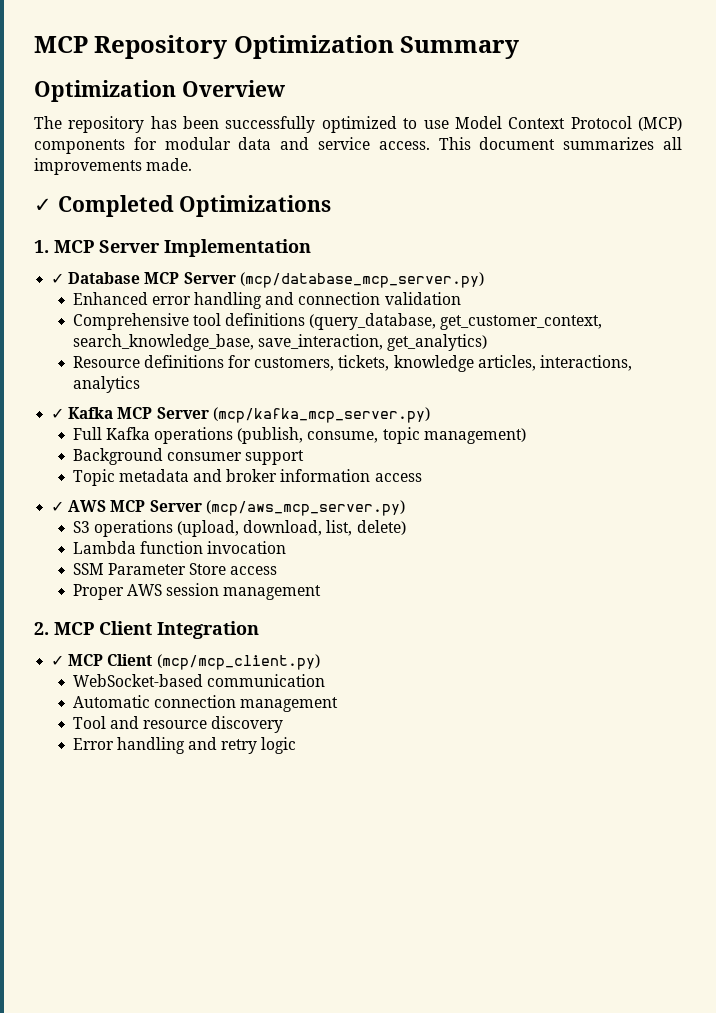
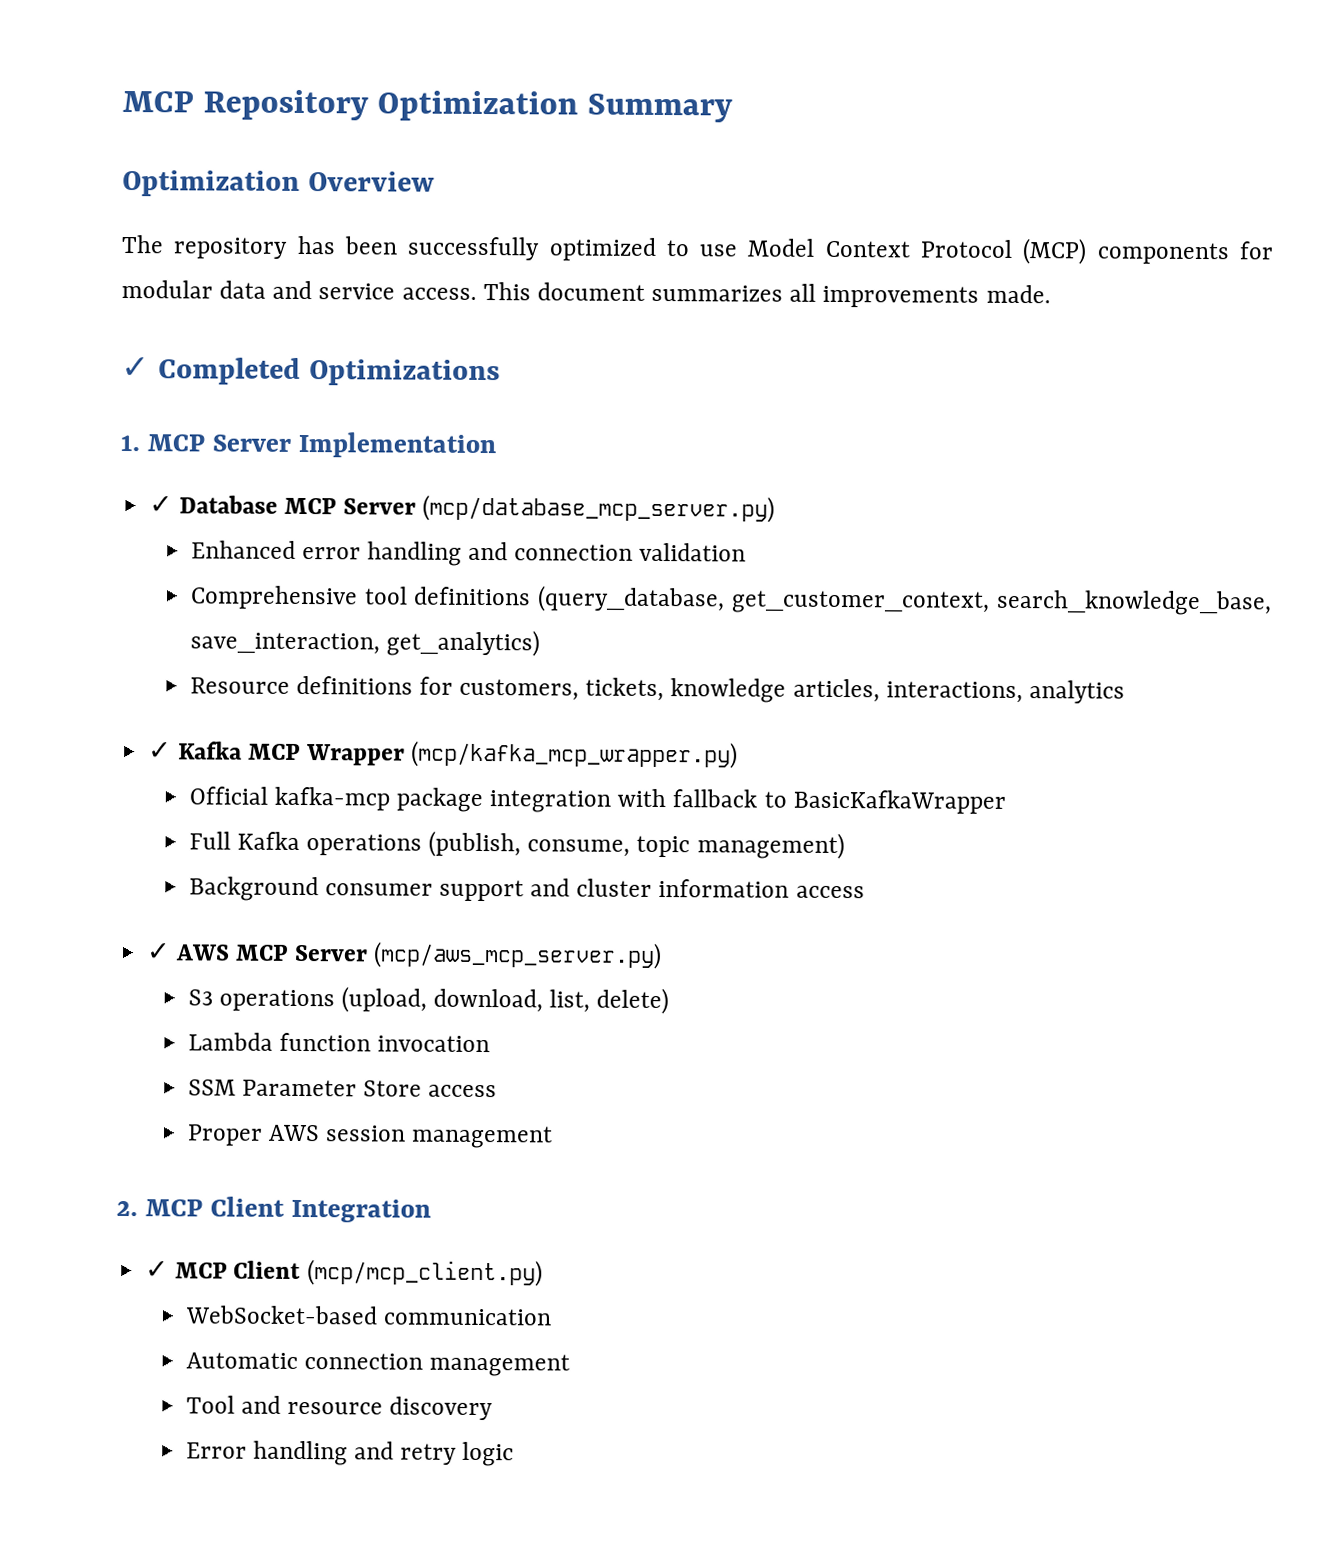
- ✓ Kafka MCP Server (mcp/kafka_mcp_server.py)
+ ✓ Kafka MCP Wrapper (mcp/kafka_mcp_wrapper.py)
+ Official kafka-mcp package integration with fallback to BasicKafkaWrapper
- Background consumer support
- Topic metadata and broker information access
+ Background consumer support and cluster information access

